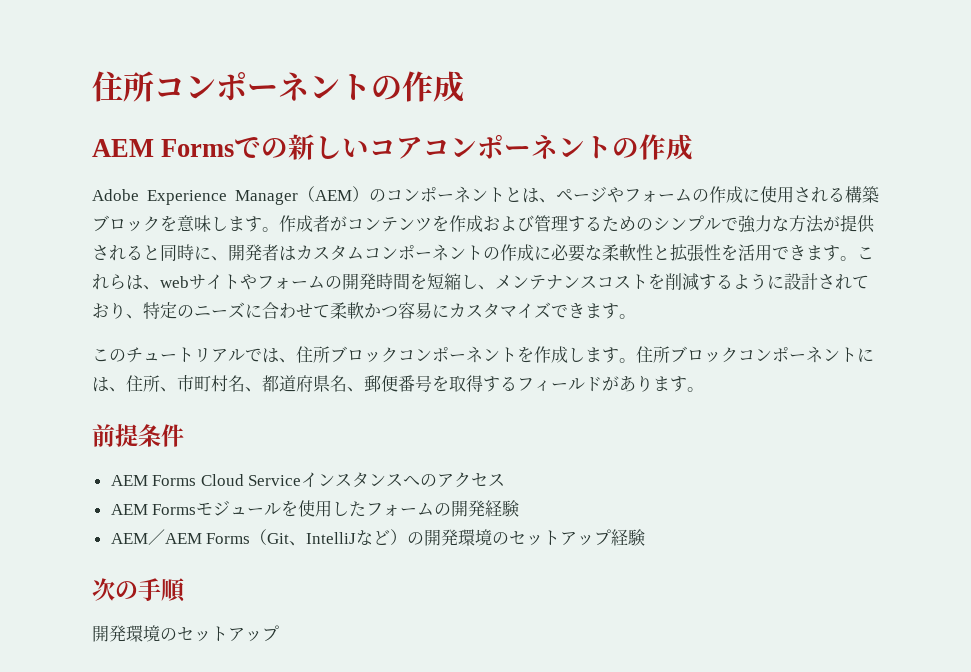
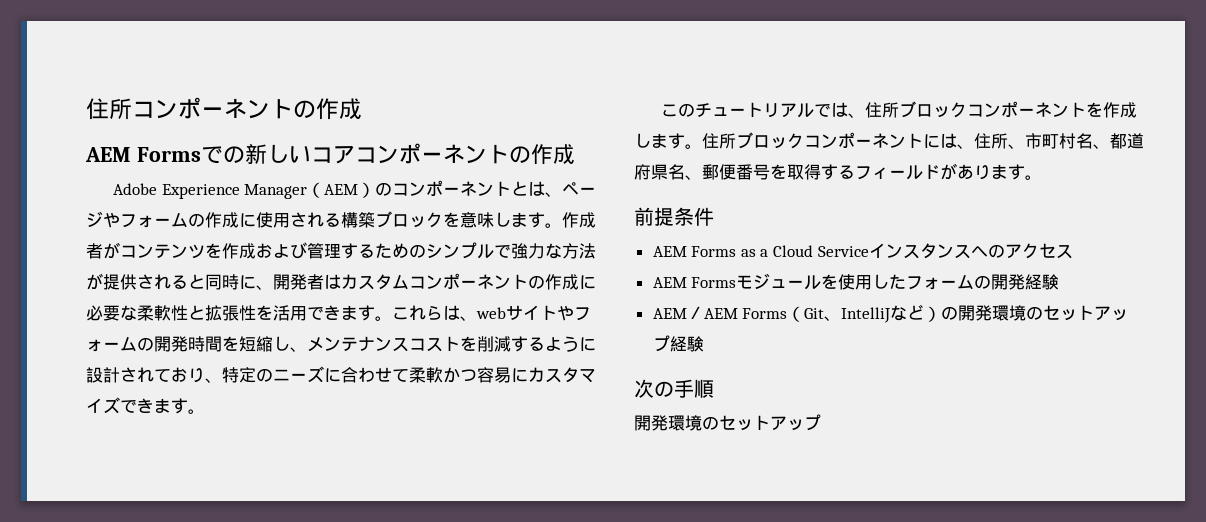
- AEM Forms Cloud Serviceインスタンスへのアクセス
+ AEM Forms as a Cloud Serviceインスタンスへのアクセス

